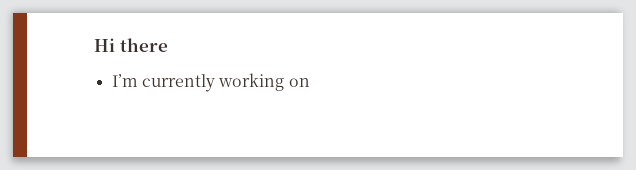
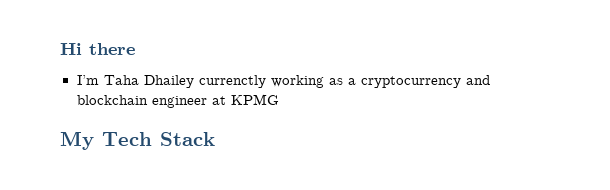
- I’m currently working on
+ I’m Taha Dhailey currenctly working as a cryptocurrency and blockchain engineer at KPMG
+ My Tech Stack

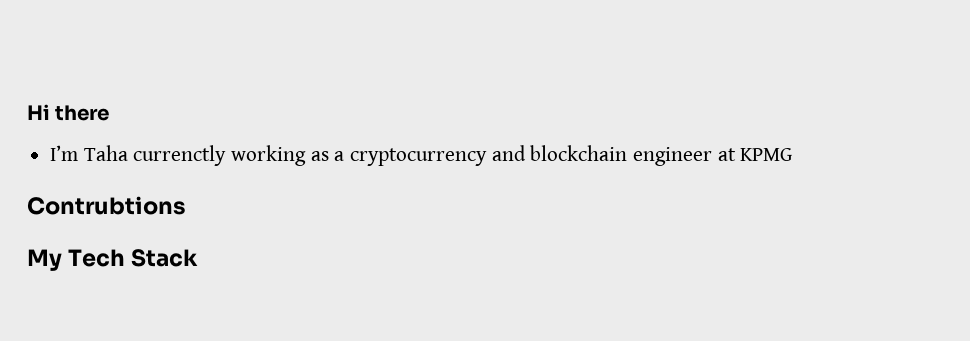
- I’m Taha Dhailey currenctly working as a cryptocurrency and blockchain engineer at KPMG
+ I’m Taha currenctly working as a cryptocurrency and blockchain engineer at KPMG
+ Contrubtions

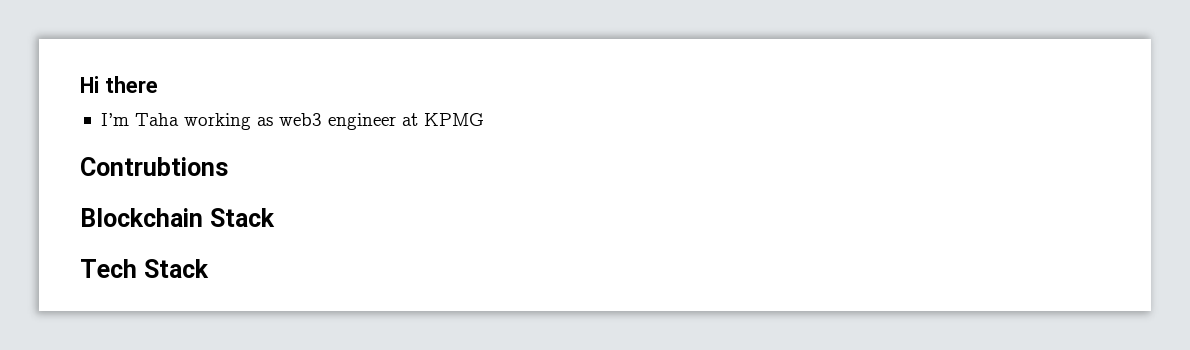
- I’m Taha currenctly working as a cryptocurrency and blockchain engineer at KPMG
+ I’m Taha working as web3 engineer at KPMG
- My Tech Stack
+ Blockchain Stack
+ Tech Stack

